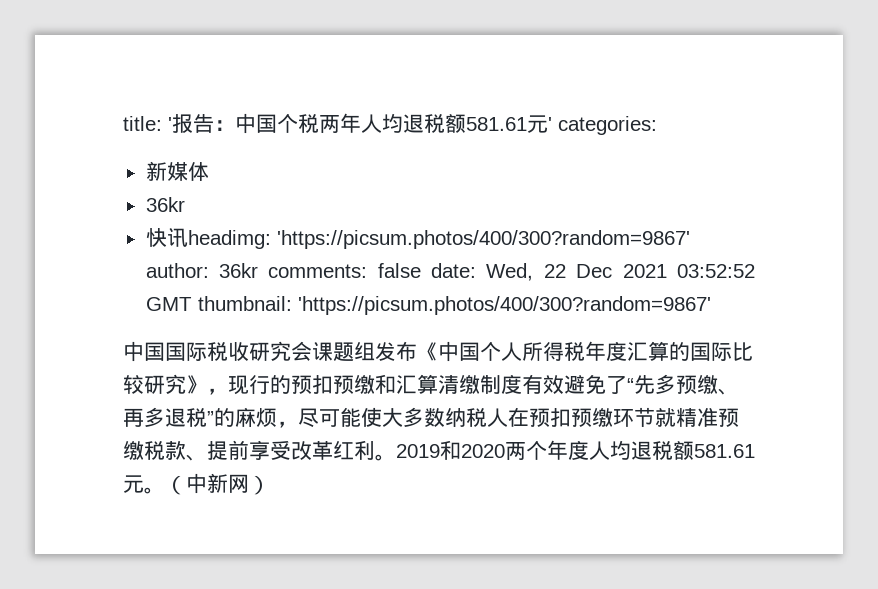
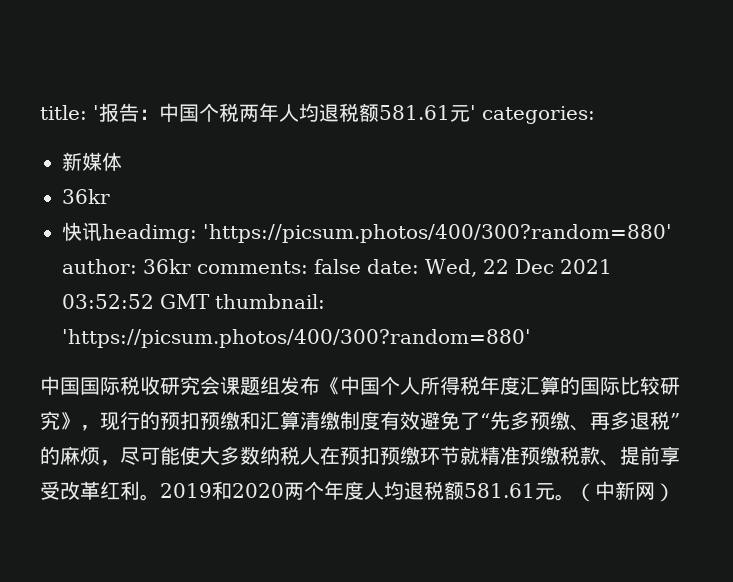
- 快讯headimg: 'https://picsum.photos/400/300?random=9867' author: 36kr comments: false date: Wed, 22 Dec 2021 03:52:52 GMT thumbnail: 'https://picsum.photos/400/300?random=9867'
+ 快讯headimg: 'https://picsum.photos/400/300?random=880' author: 36kr comments: false date: Wed, 22 Dec 2021 03:52:52 GMT thumbnail: 'https://picsum.photos/400/300?random=880'

